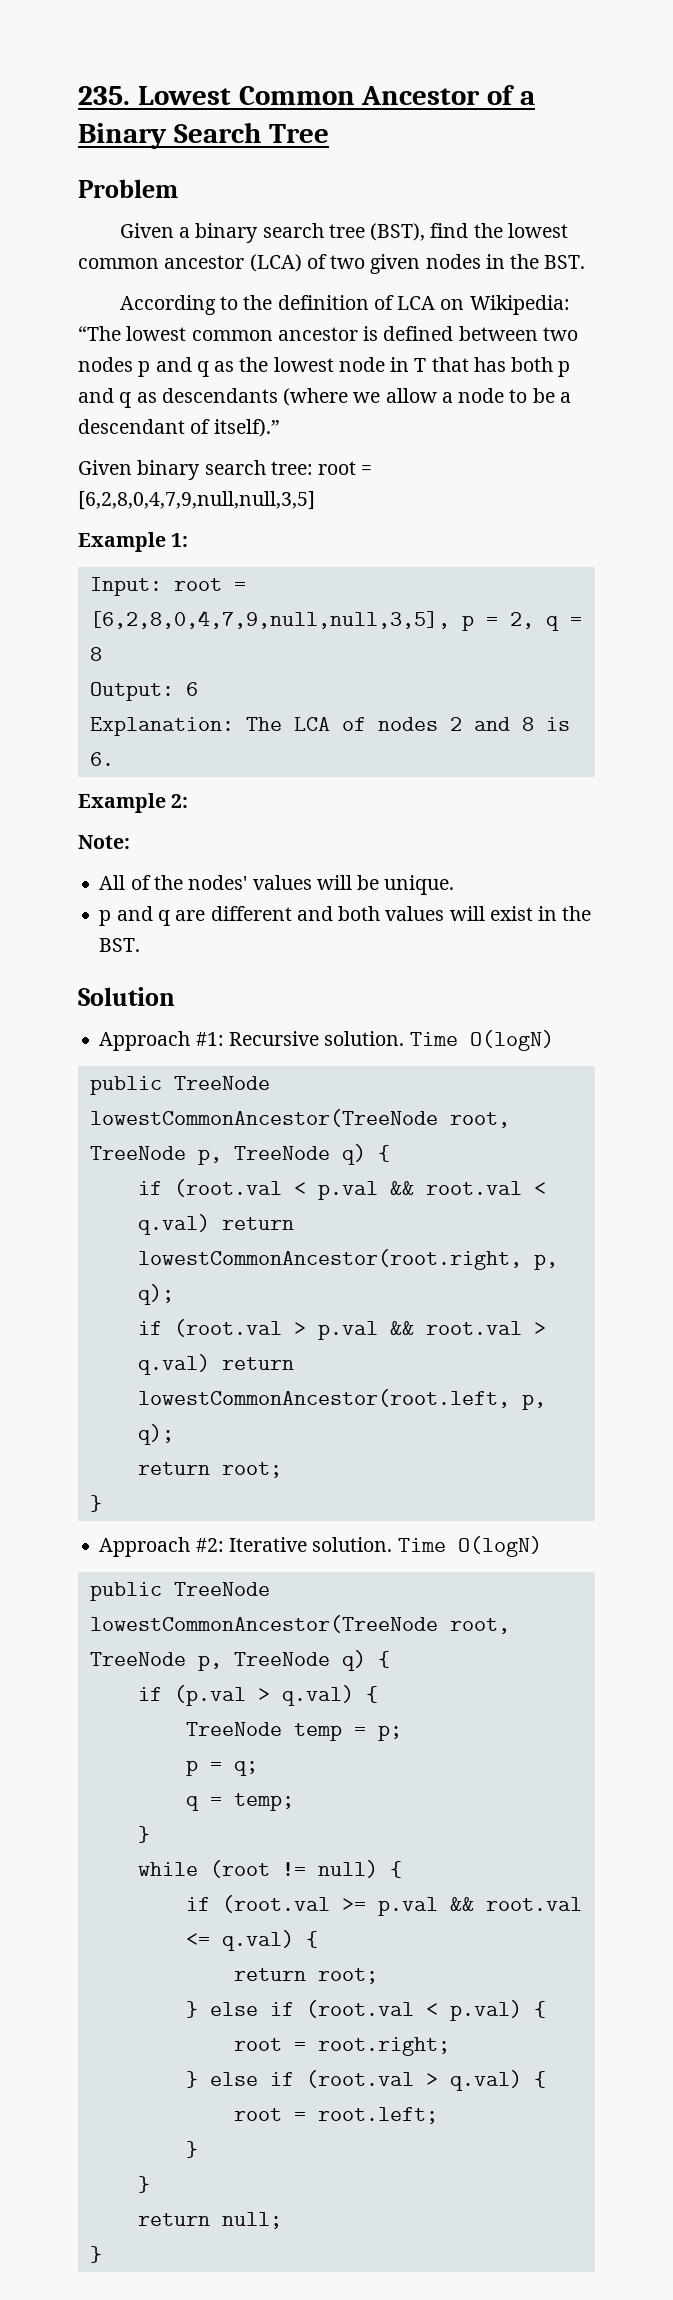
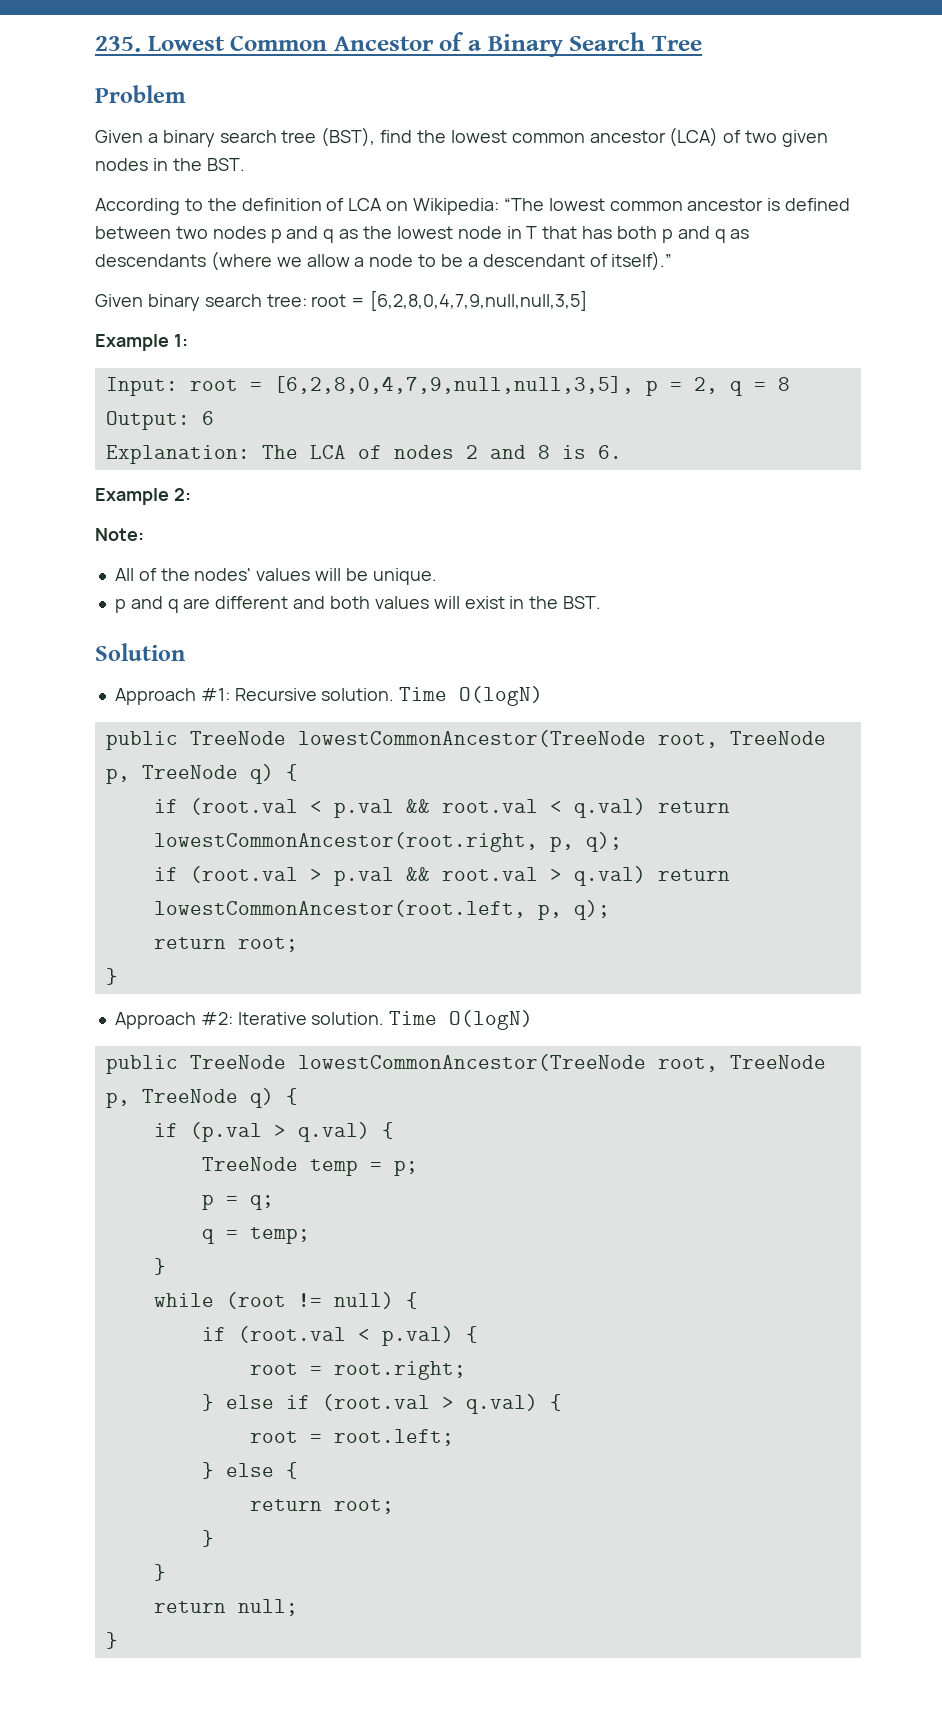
- if (root.val >= p.val && root.val <= q.val) {
- return root;
- } else if (root.val < p.val) {
+ if (root.val < p.val) {
+ } else {
+ return root;

